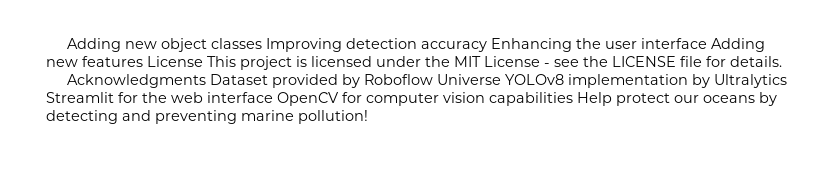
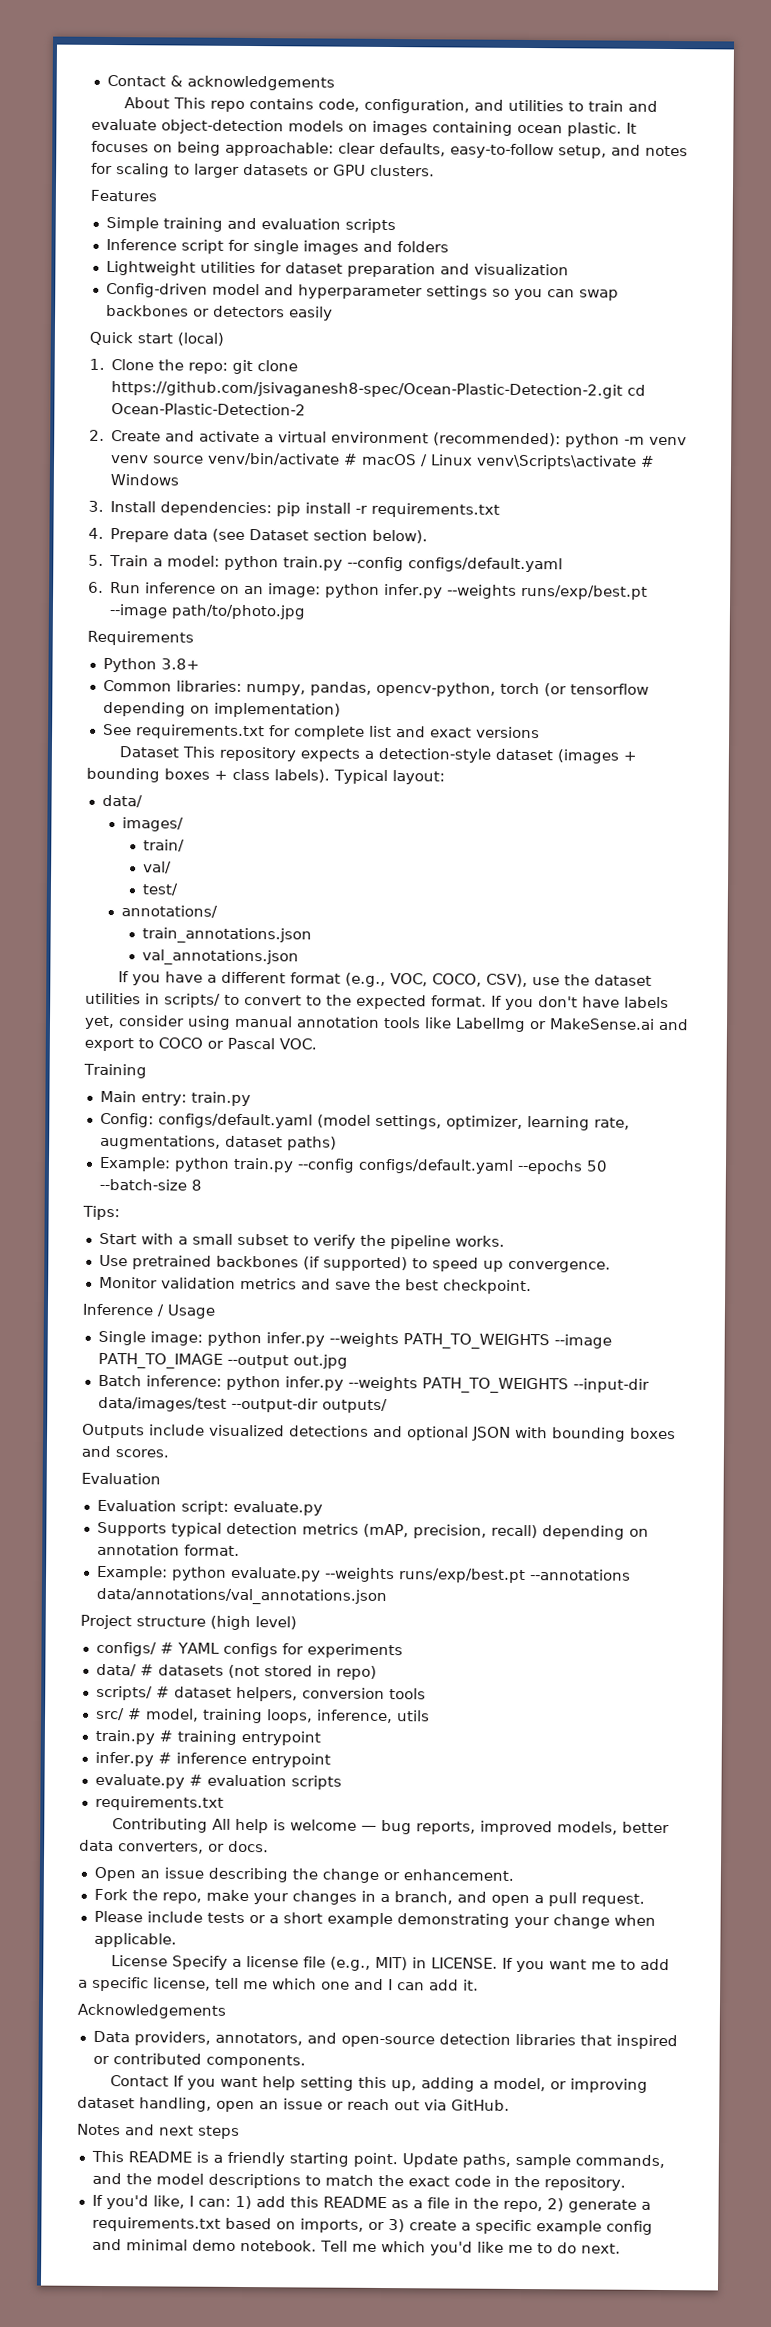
- Adding new object classes Improving detection accuracy Enhancing the user interface Adding new features License This project is licensed under the MIT License - see the LICENSE file for details.
- Acknowledgments Dataset provided by Roboflow Universe YOLOv8 implementation by Ultralytics Streamlit for the web interface OpenCV for computer vision capabilities Help protect our oceans by detecting and preventing marine pollution!
+ Contact & acknowledgements
+ About This repo contains code, configuration, and utilities to train and evaluate object-detection models on images containing ocean plastic. It focuses on being approachable: clear defaults, easy-to-follow setup, and notes for scaling to larger datasets or GPU clusters.
+ Features
+ Simple training and evaluation scripts
+ Inference script for single images and folders
+ Lightweight utilities for dataset preparation and visualization
+ Config-driven model and hyperparameter settings so you can swap backbones or detectors easily
+ Quick start (local)
+ 1. Clone the repo: git clone https://github.com/jsivaganesh8-spec/Ocean-Plastic-Detection-2.git cd Ocean-Plastic-Detection-2
+ 2. Create and activate a virtual environment (recommended): python -m venv venv source venv/bin/activate # macOS / Linux venv\Scripts\activate # Windows
+ 3. Install dependencies: pip install -r requirements.txt
+ 4. Prepare data (see Dataset section below).
+ 5. Train a model: python train.py --config configs/default.yaml
+ 6. Run inference on an image: python infer.py --weights runs/exp/best.pt --image path/to/photo.jpg
+ Requirements
+ Python 3.8+
+ Common libraries: numpy, pandas, opencv-python, torch (or tensorflow depending on implementation)
+ See requirements.txt for complete list and exact versions
+ Dataset This repository expects a detection-style dataset (images + bounding boxes + class labels). Typical layout:
+ data/
+ images/
+ train/
+ val/
+ test/
+ annotations/
+ train_annotations.json
+ val_annotations.json
+ If you have a different format (e.g., VOC, COCO, CSV), use the dataset utilities in scripts/ to convert to the expected format. If you don't have labels yet, consider using manual annotation tools like LabelImg or MakeSense.ai and export to COCO or Pascal VOC.
+ Training
+ Main entry: train.py
+ Config: configs/default.yaml (model settings, optimizer, learning rate, augmentations, dataset paths)
+ Example: python train.py --config configs/default.yaml --epochs 50 --batch-size 8
+ Tips:
+ Start with a small subset to verify the pipeline works.
+ Use pretrained backbones (if supported) to speed up convergence.
+ Monitor validation metrics and save the best checkpoint.
+ Inference / Usage
+ Single image: python infer.py --weights PATH_TO_WEIGHTS --image PATH_TO_IMAGE --output out.jpg
+ Batch inference: python infer.py --weights PATH_TO_WEIGHTS --input-dir data/images/test --output-dir outputs/
+ Outputs include visualized detections and optional JSON with bounding boxes and scores.
+ Evaluation
+ Evaluation script: evaluate.py
+ Supports typical detection metrics (mAP, precision, recall) depending on annotation format.
+ Example: python evaluate.py --weights runs/exp/best.pt --annotations data/annotations/val_annotations.json
+ Project structure (high level)
+ configs/ # YAML configs for experiments
+ data/ # datasets (not stored in repo)
+ scripts/ # dataset helpers, conversion tools
+ src/ # model, training loops, inference, utils
+ train.py # training entrypoint
+ infer.py # inference entrypoint
+ evaluate.py # evaluation scripts
+ requirements.txt
+ Contributing All help is welcome — bug reports, improved models, better data converters, or docs.
+ Open an issue describing the change or enhancement.
+ Fork the repo, make your changes in a branch, and open a pull request.
+ Please include tests or a short example demonstrating your change when applicable.
+ License Specify a license file (e.g., MIT) in LICENSE. If you want me to add a specific license, tell me which one and I can add it.
+ Acknowledgements
+ Data providers, annotators, and open-source detection libraries that inspired or contributed components.
+ Contact If you want help setting this up, adding a model, or improving dataset handling, open an issue or reach out via GitHub.
+ Notes and next steps
+ This README is a friendly starting point. Update paths, sample commands, and the model descriptions to match the exact code in the repository.
+ If you'd like, I can: 1) add this README as a file in the repo, 2) generate a requirements.txt based on imports, or 3) create a specific example config and minimal demo notebook. Tell me which you'd like me to do next.

